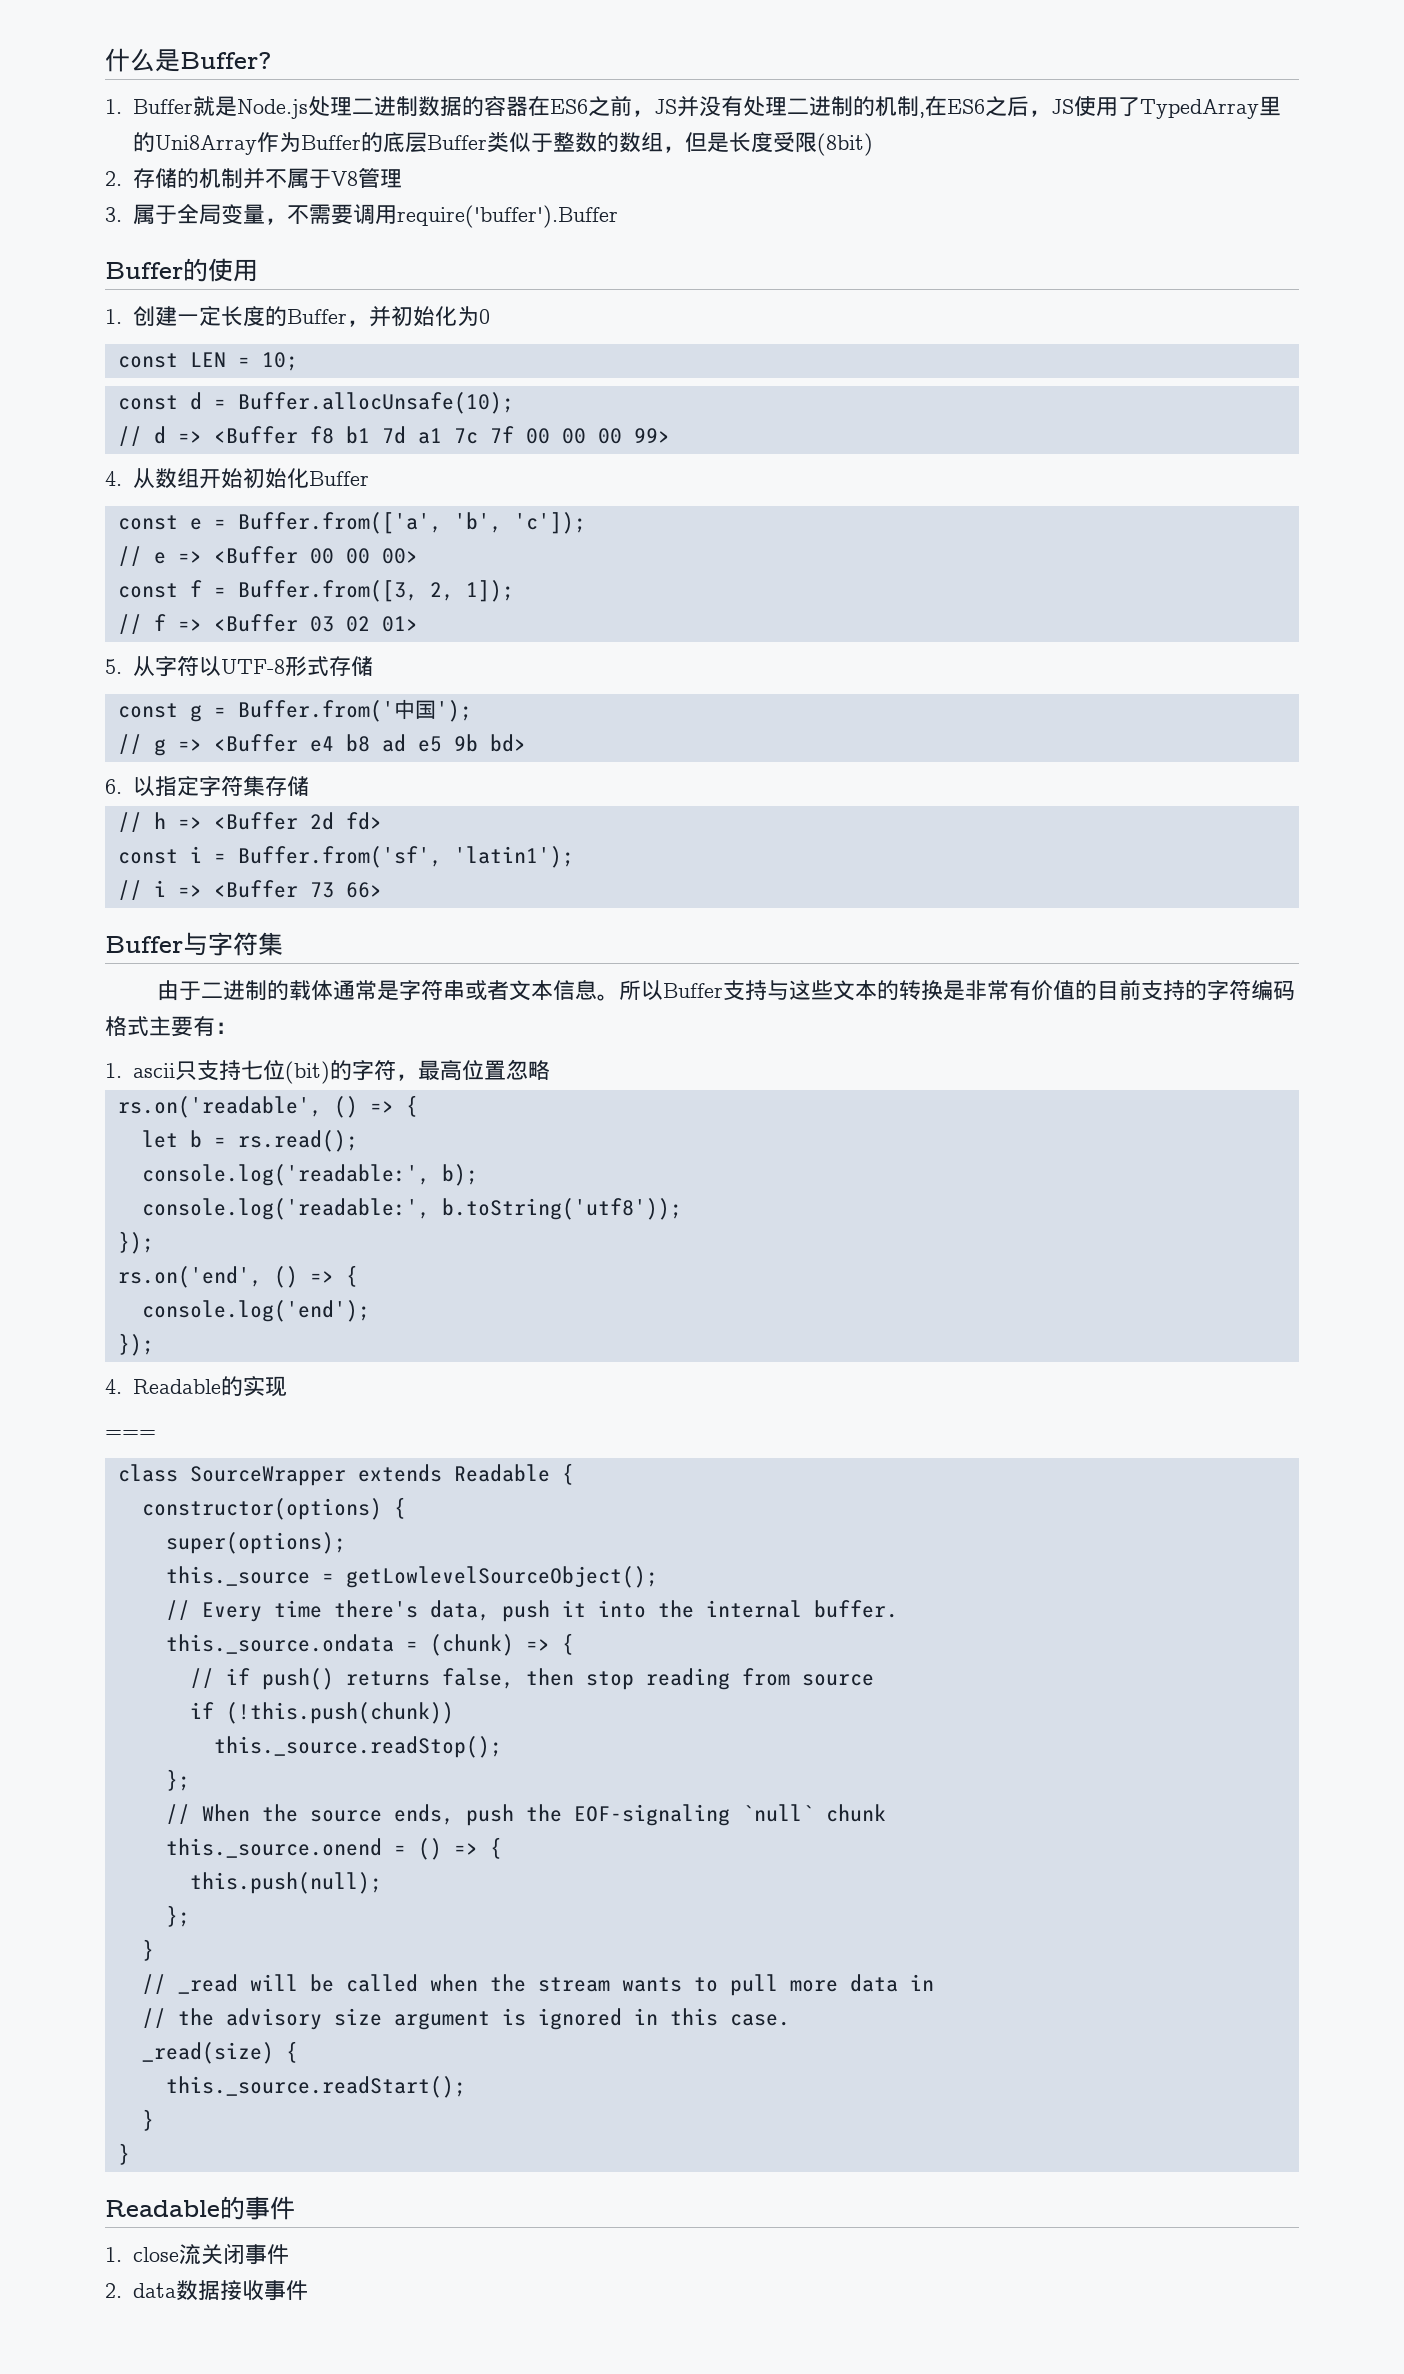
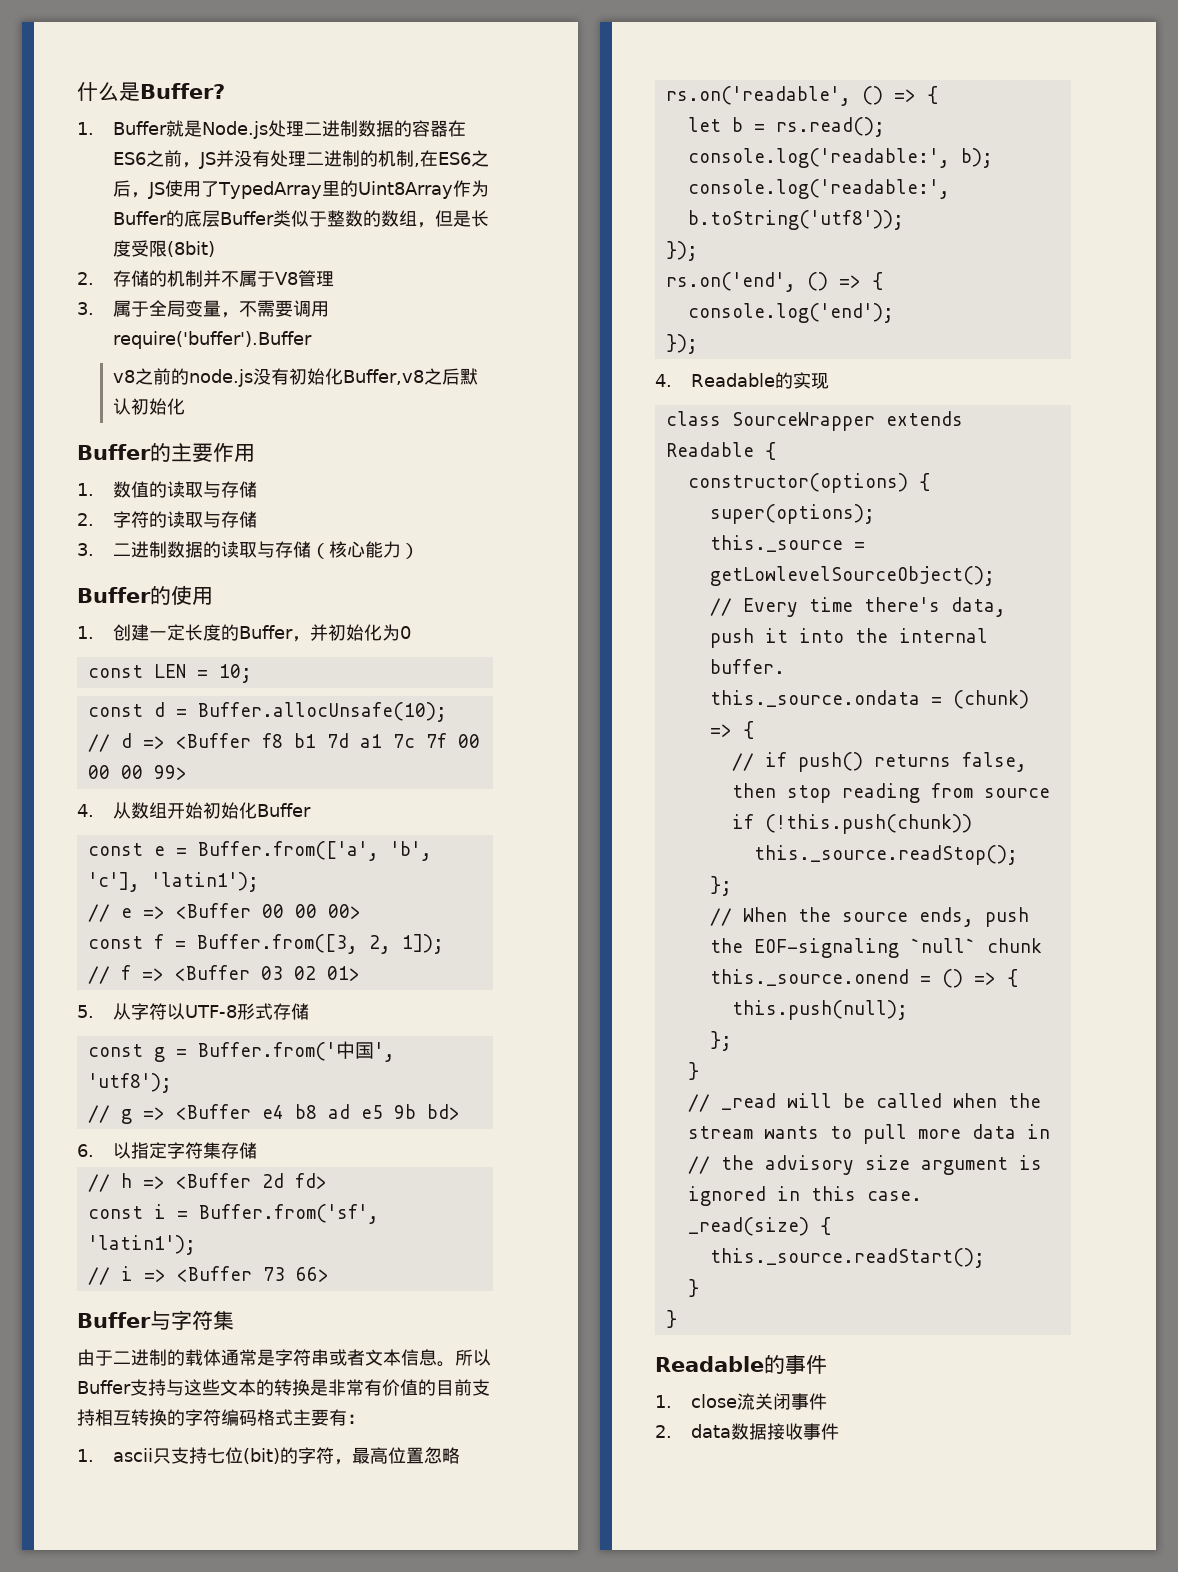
- 1. Buffer就是Node.js处理二进制数据的容器在ES6之前，JS并没有处理二进制的机制,在ES6之后，JS使用了TypedArray里的Uni8Array作为Buffer的底层Buffer类似于整数的数组，但是长度受限(8bit)
+ 1. Buffer就是Node.js处理二进制数据的容器在ES6之前，JS并没有处理二进制的机制,在ES6之后，JS使用了TypedArray里的Uint8Array作为Buffer的底层Buffer类似于整数的数组，但是长度受限(8bit)
+ v8之前的node.js没有初始化Buffer,v8之后默认初始化
+ Buffer的主要作用
+ 1.数值的读取与存储
+ 2.字符的读取与存储
+ 3.二进制数据的读取与存储（核心能力）
- const e = Buffer.from(['a', 'b', 'c']);
+ const e = Buffer.from(['a', 'b', 'c'], 'latin1');
- const g = Buffer.from('中国');
+ const g = Buffer.from('中国', 'utf8');
- 所以Buffer支持与这些文本的转换是非常有价值的目前支持的字符编码格式主要有：
+ 所以Buffer支持与这些文本的转换是非常有价值的目前支持相互转换的字符编码格式主要有：
- ===

